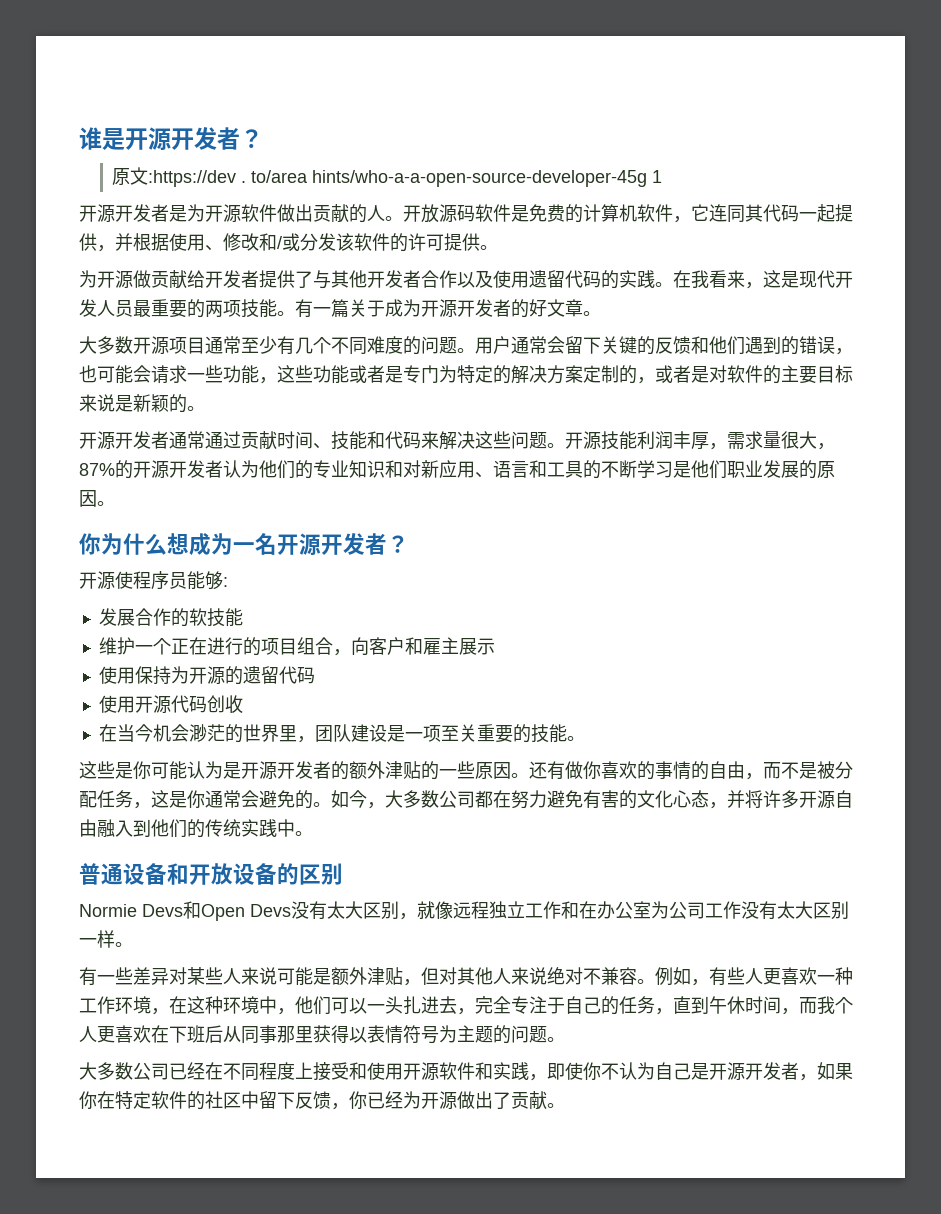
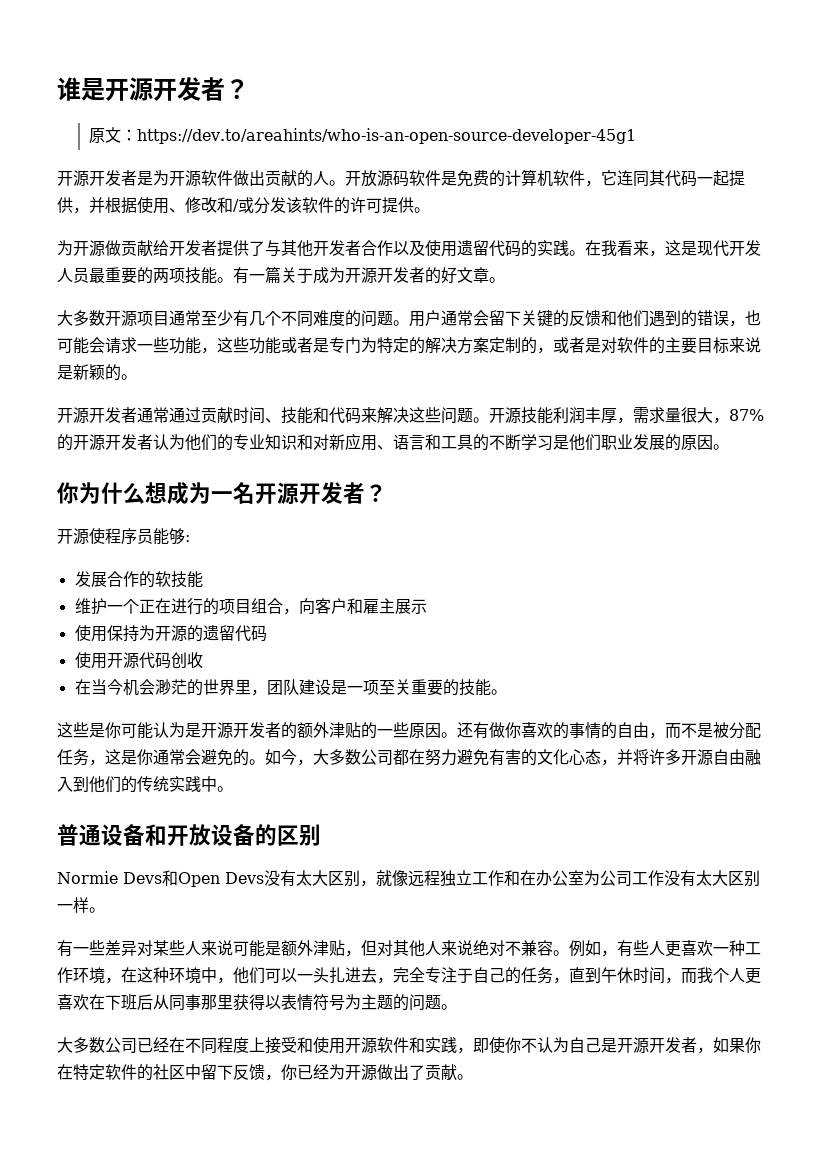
- 原文:https://dev . to/area hints/who-a-a-open-source-developer-45g 1
+ 原文：https://dev.to/areahints/who-is-an-open-source-developer-45g1

